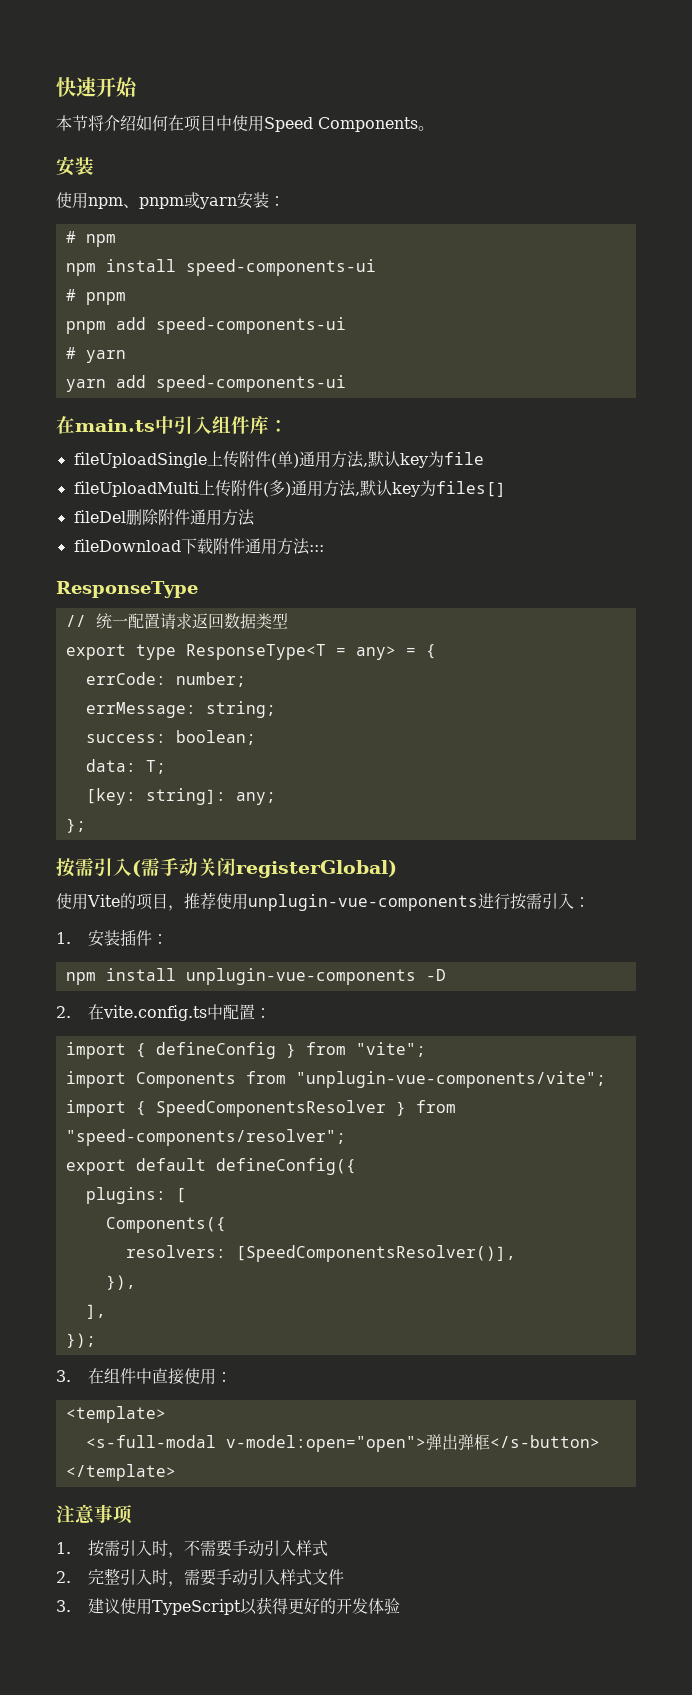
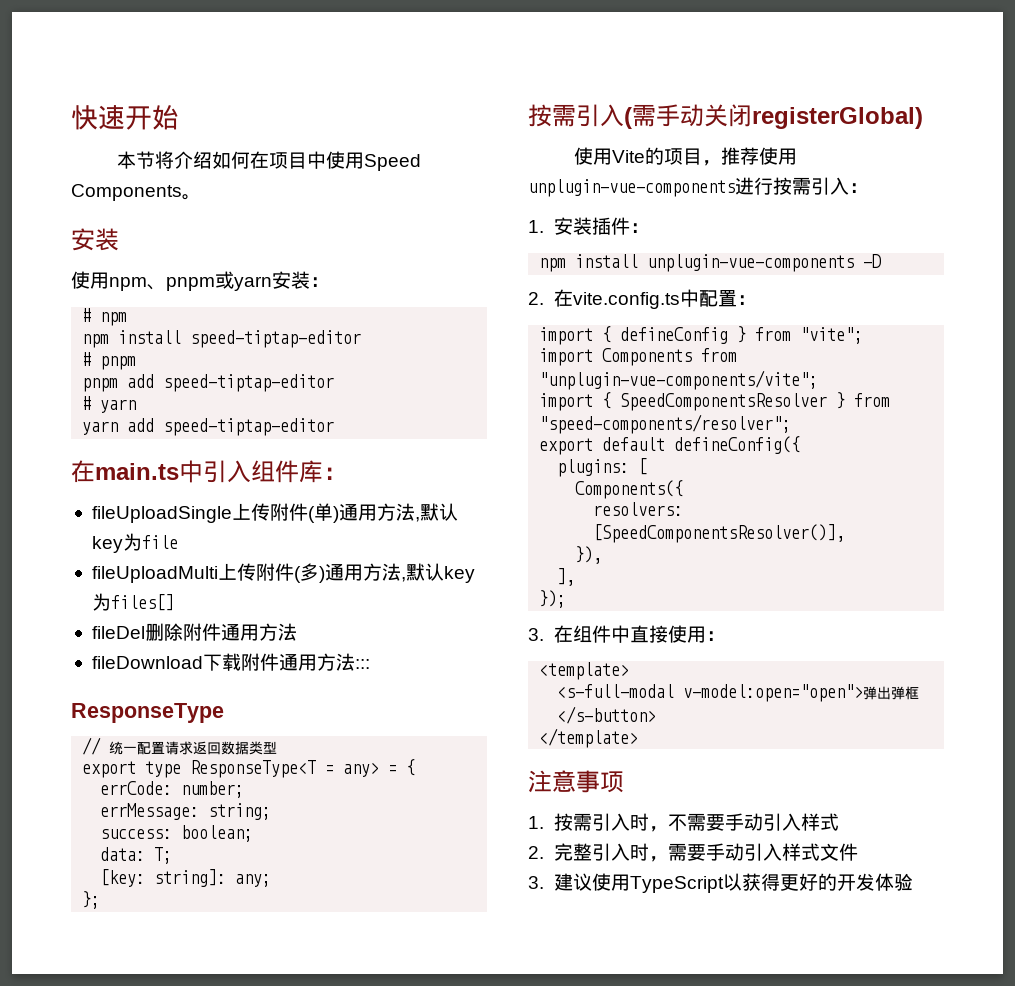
- npm install speed-components-ui
+ npm install speed-tiptap-editor
- pnpm add speed-components-ui
+ pnpm add speed-tiptap-editor
- yarn add speed-components-ui
+ yarn add speed-tiptap-editor

